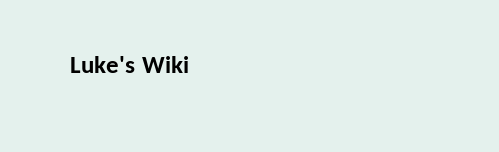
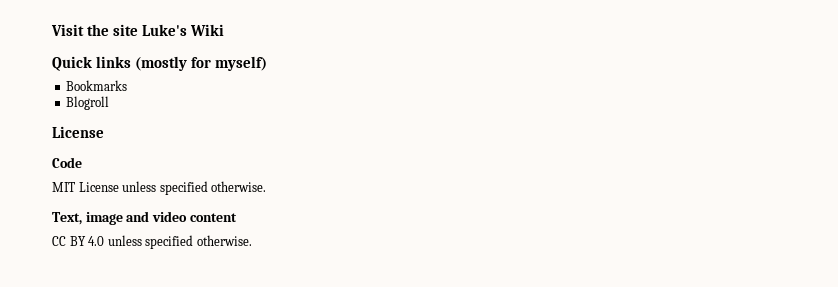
- Luke's Wiki
+ Visit the site Luke's Wiki
+ Quick links (mostly for myself)
+ Bookmarks
+ Blogroll
+ License
+ Code
+ MIT License unless specified otherwise.
+ Text, image and video content
+ CC BY 4.0 unless specified otherwise.

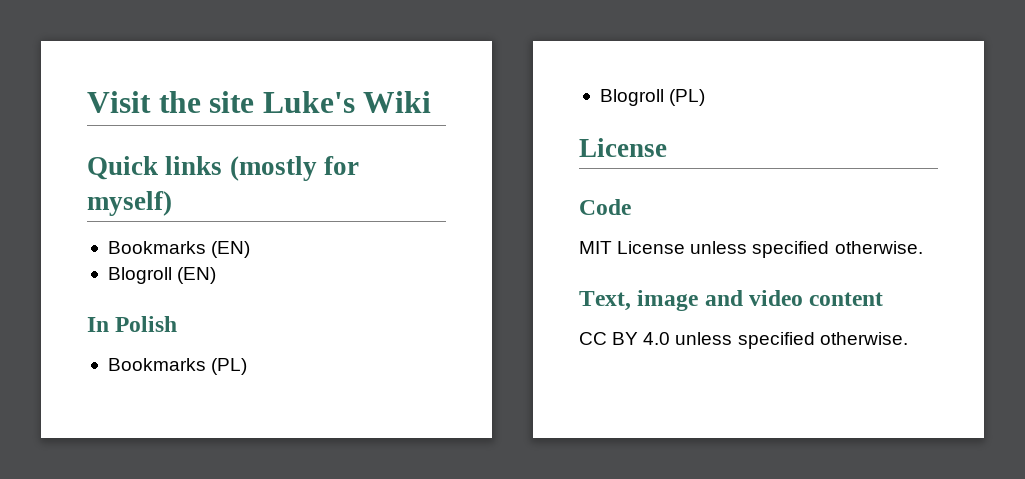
- Bookmarks
- Blogroll
+ Bookmarks (EN)
+ Blogroll (EN)
+ In Polish
+ Bookmarks (PL)
+ Blogroll (PL)

